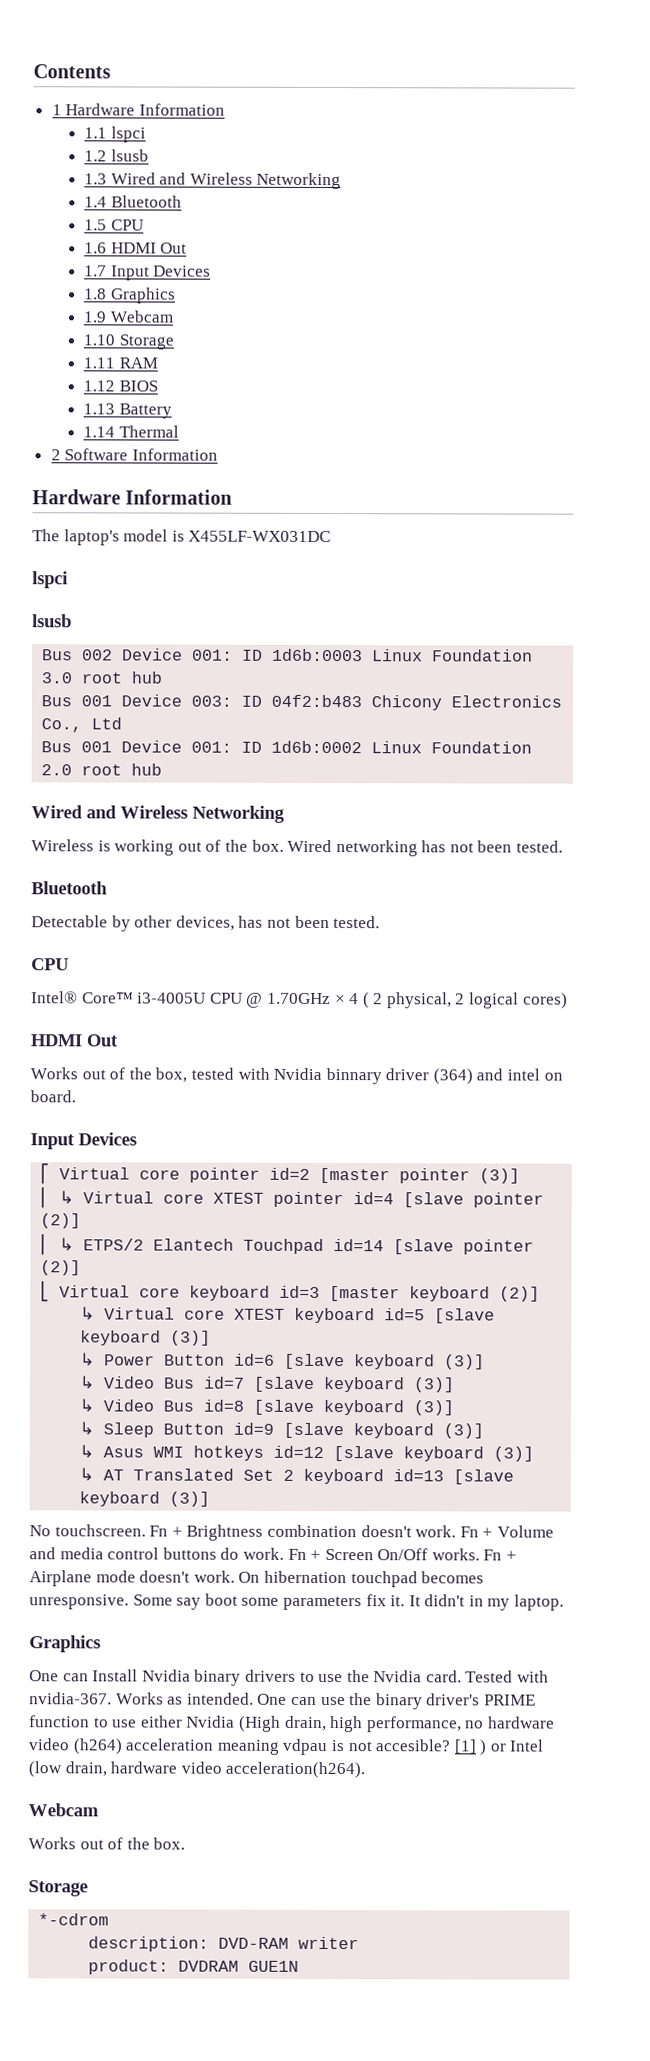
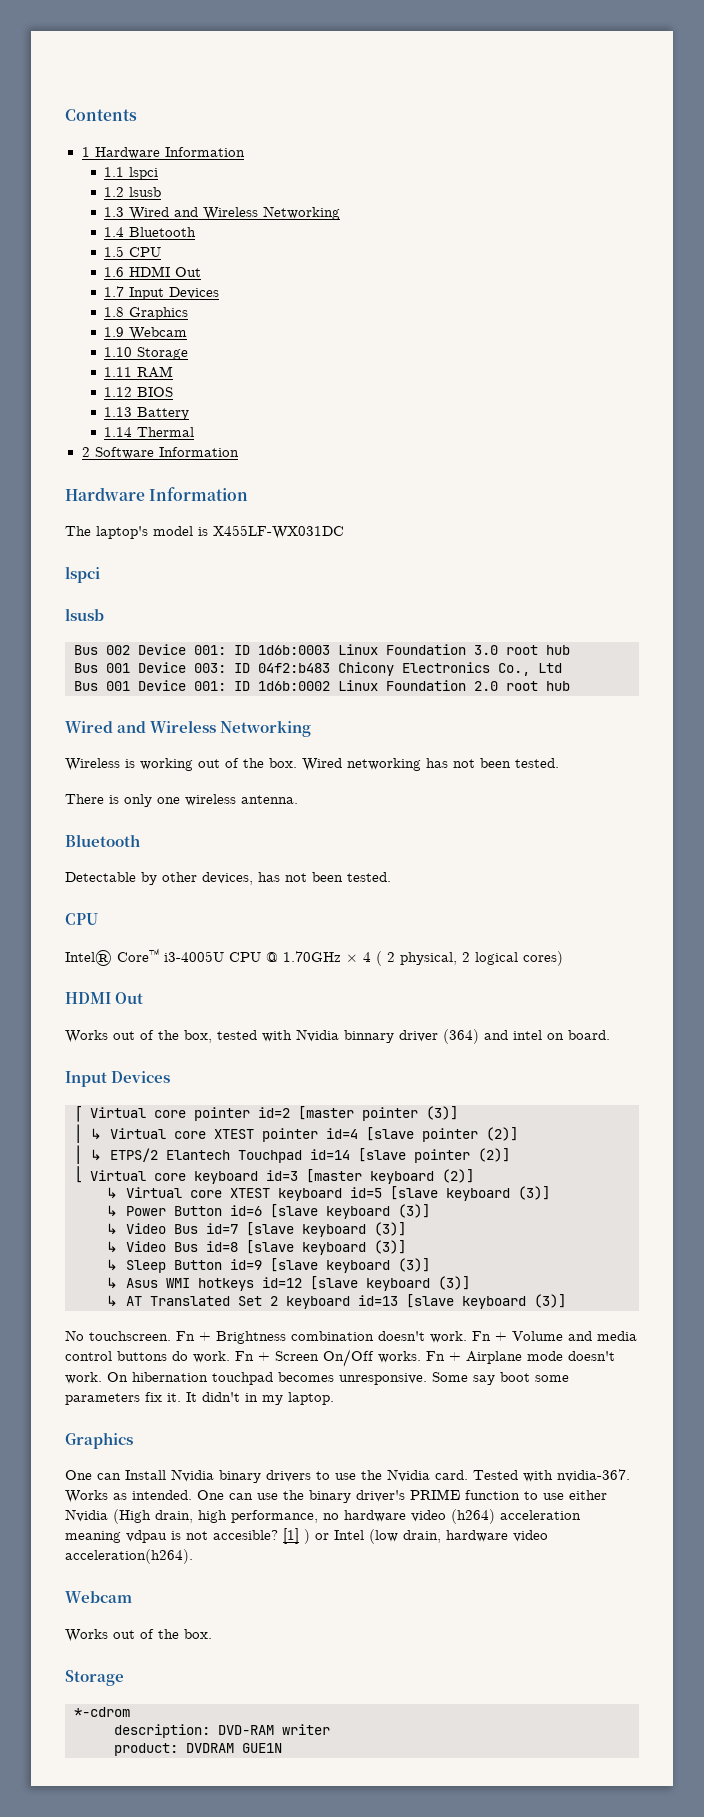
+ There is only one wireless antenna.

